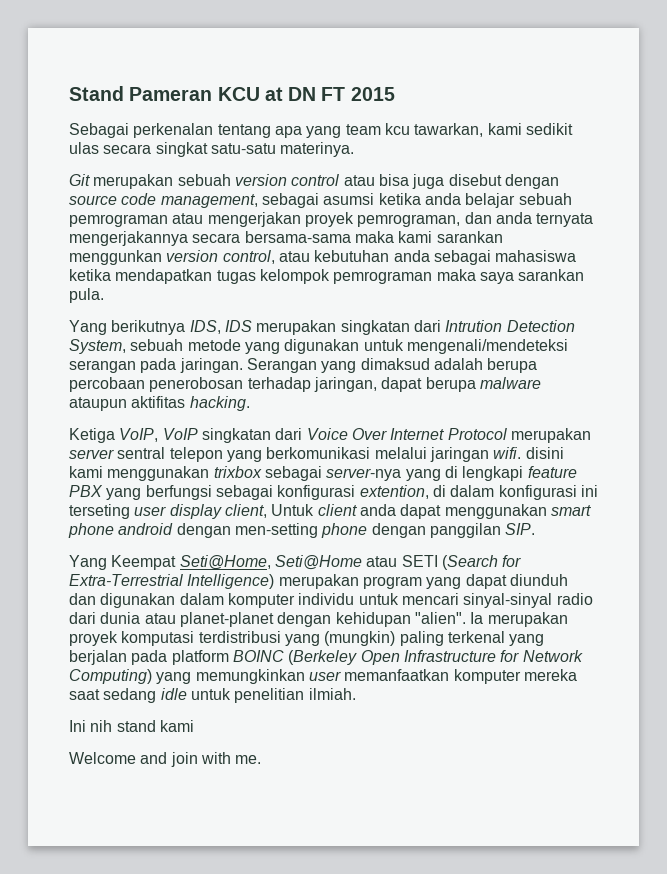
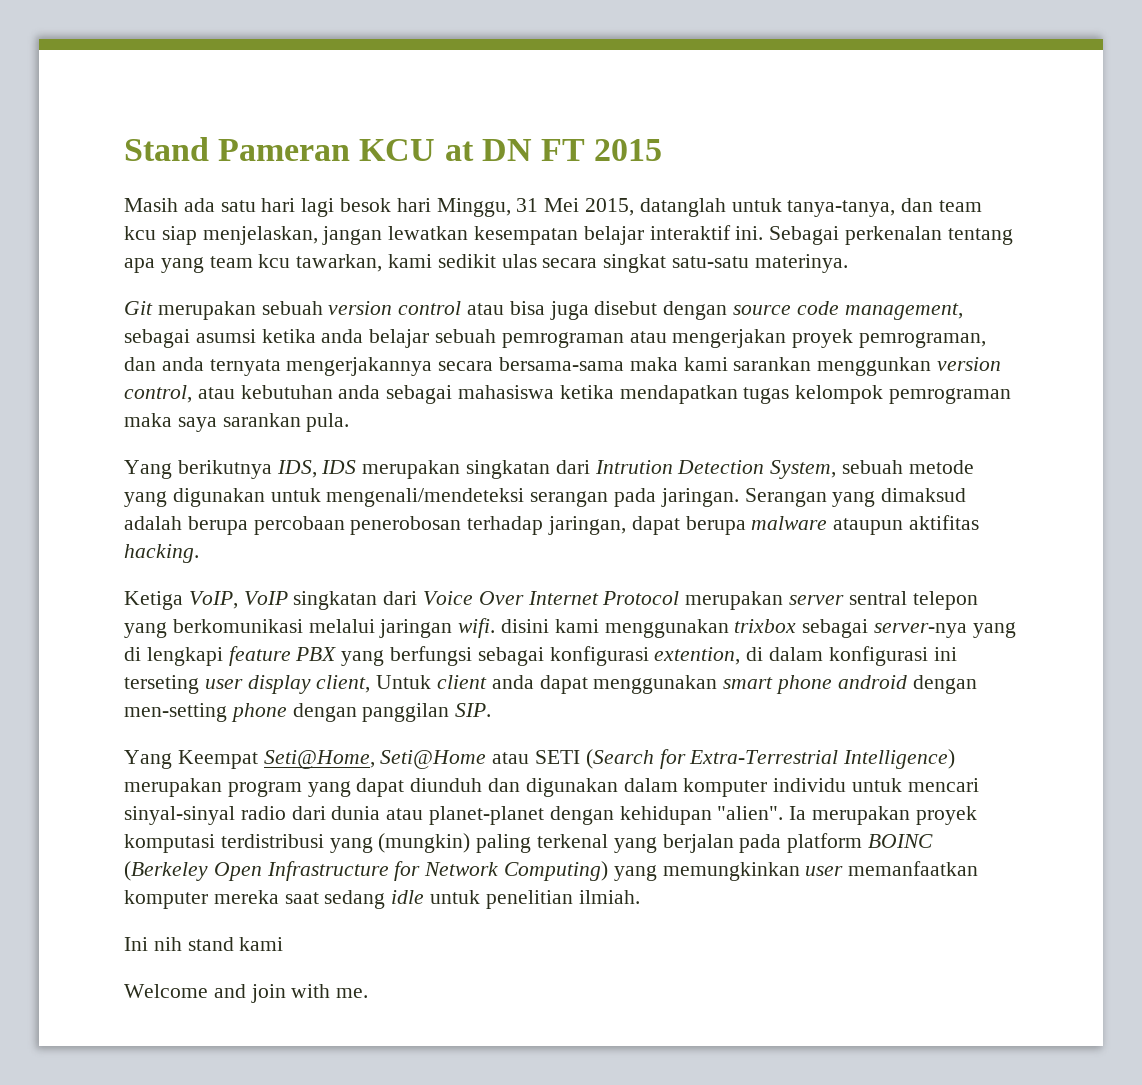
+ Masih ada satu hari lagi besok hari Minggu, 31 Mei 2015, datanglah untuk tanya-tanya, dan team kcu siap menjelaskan, jangan lewatkan kesempatan belajar interaktif ini.

